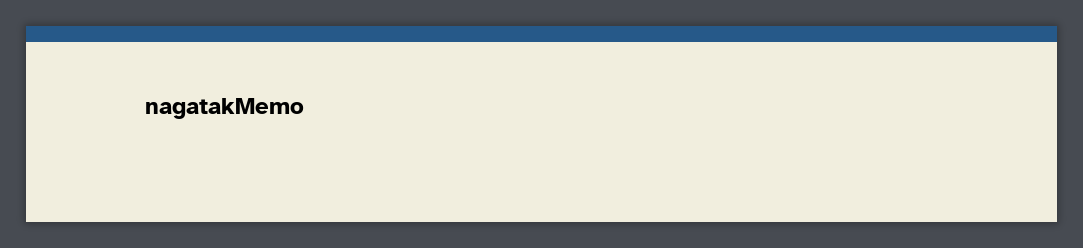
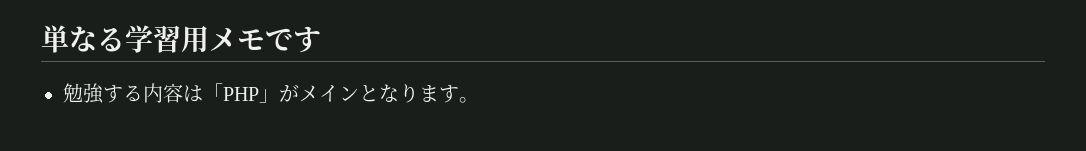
- nagatakMemo
+ 単なる学習用メモです
+ 勉強する内容は「PHP」がメインとなります。

